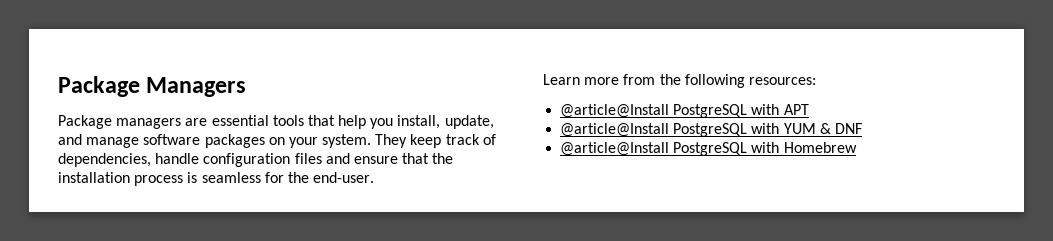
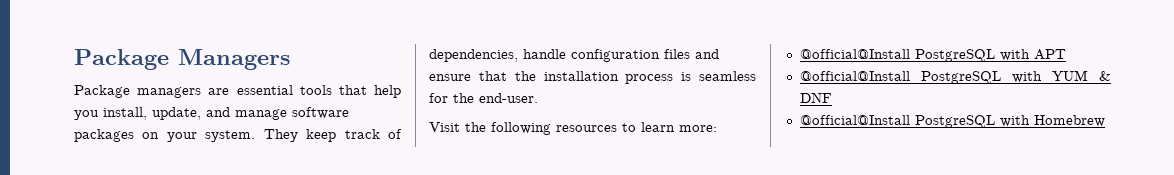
- Learn more from the following resources:
- @article@Install PostgreSQL with APT
+ Visit the following resources to learn more:
+ @official@Install PostgreSQL with APT
- @article@Install PostgreSQL with YUM & DNF
+ @official@Install PostgreSQL with YUM & DNF
- @article@Install PostgreSQL with Homebrew
+ @official@Install PostgreSQL with Homebrew

